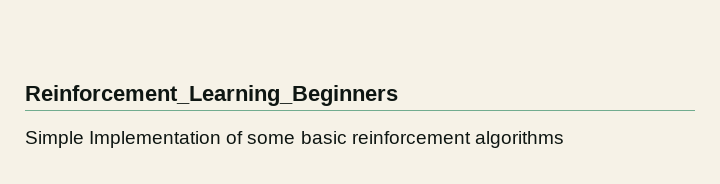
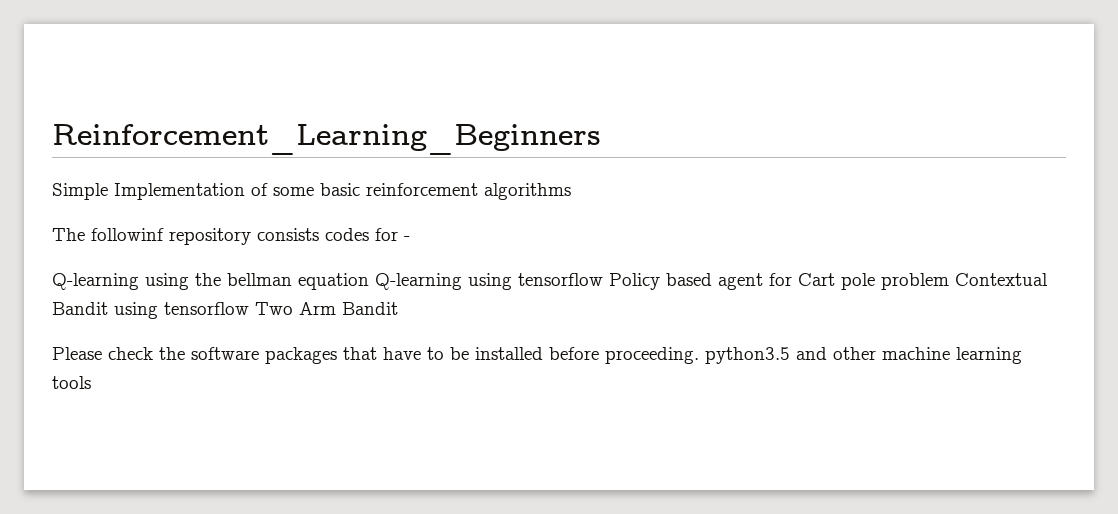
+ The followinf repository consists codes for -
+ Q-learning using the bellman equation Q-learning using tensorflow Policy based agent for Cart pole problem Contextual Bandit using tensorflow Two Arm Bandit
+ Please check the software packages that have to be installed before proceeding. python3.5 and other machine learning tools

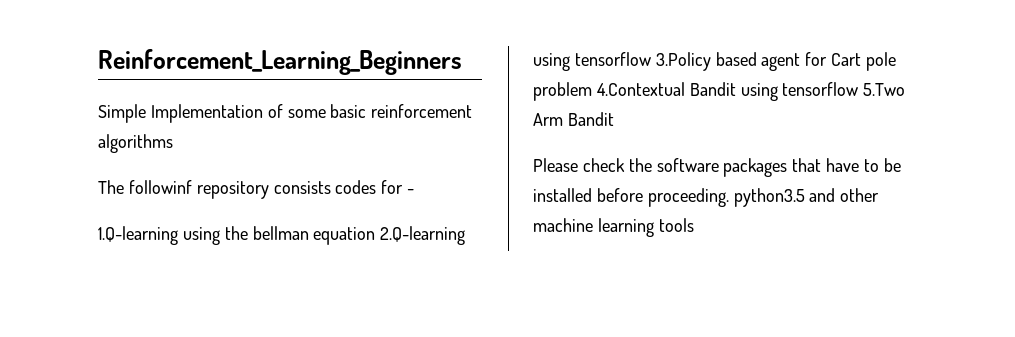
- Q-learning using the bellman equation Q-learning using tensorflow Policy based agent for Cart pole problem Contextual Bandit using tensorflow Two Arm Bandit
+ 1.Q-learning using the bellman equation 2.Q-learning using tensorflow 3.Policy based agent for Cart pole problem 4.Contextual Bandit using tensorflow 5.Two Arm Bandit

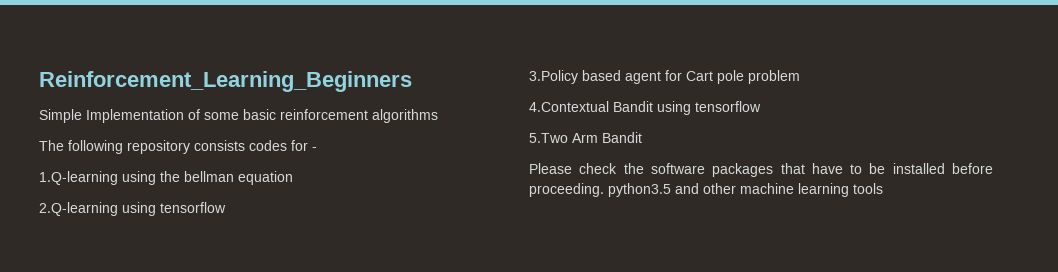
- The followinf repository consists codes for -
+ The following repository consists codes for -
- 1.Q-learning using the bellman equation 2.Q-learning using tensorflow 3.Policy based agent for Cart pole problem 4.Contextual Bandit using tensorflow 5.Two Arm Bandit
+ 1.Q-learning using the bellman equation
+ 2.Q-learning using tensorflow
+ 3.Policy based agent for Cart pole problem
+ 4.Contextual Bandit using tensorflow
+ 5.Two Arm Bandit

